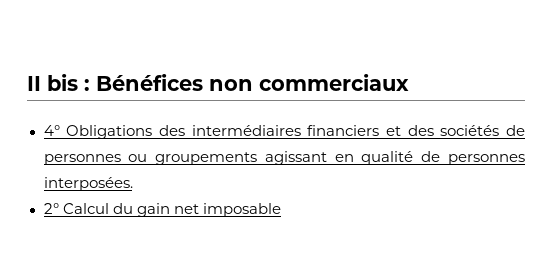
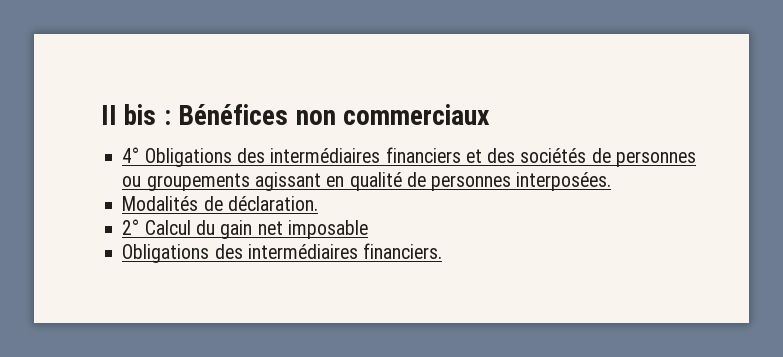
+ Modalités de déclaration.
+ Obligations des intermédiaires financiers.

